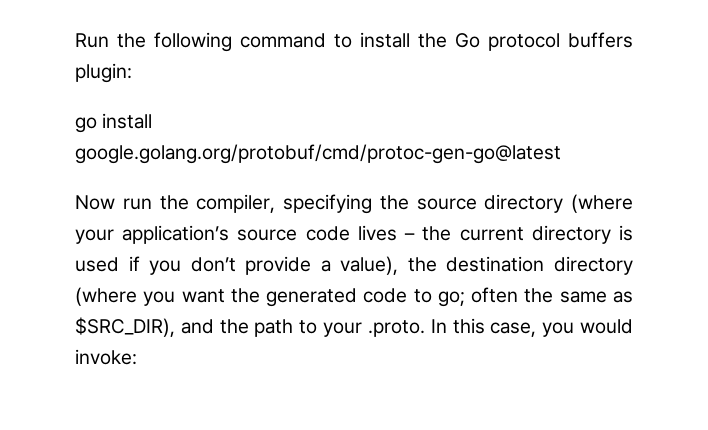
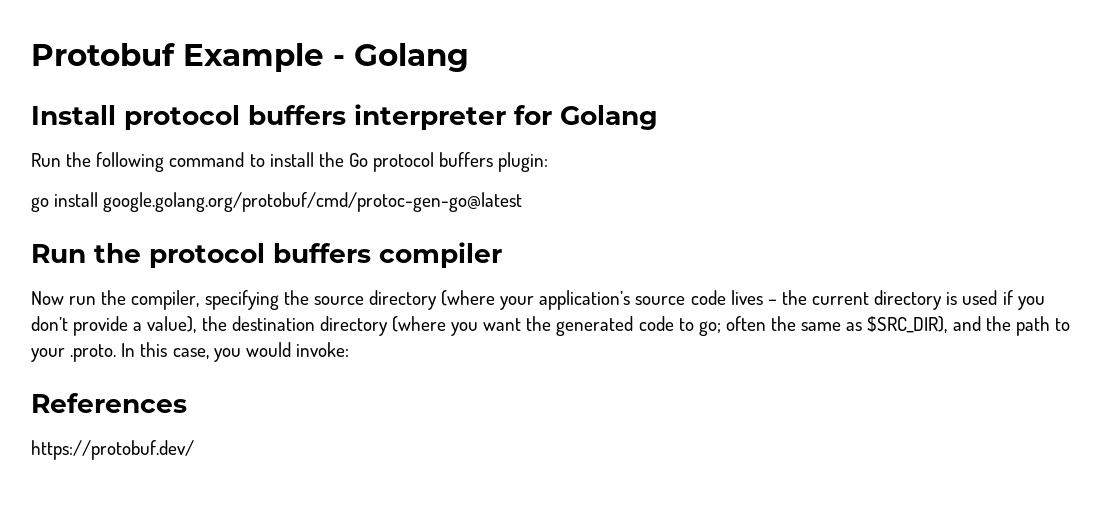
+ Protobuf Example - Golang
+ Install protocol buffers interpreter for Golang
+ Run the protocol buffers compiler
+ References
+ https://protobuf.dev/

